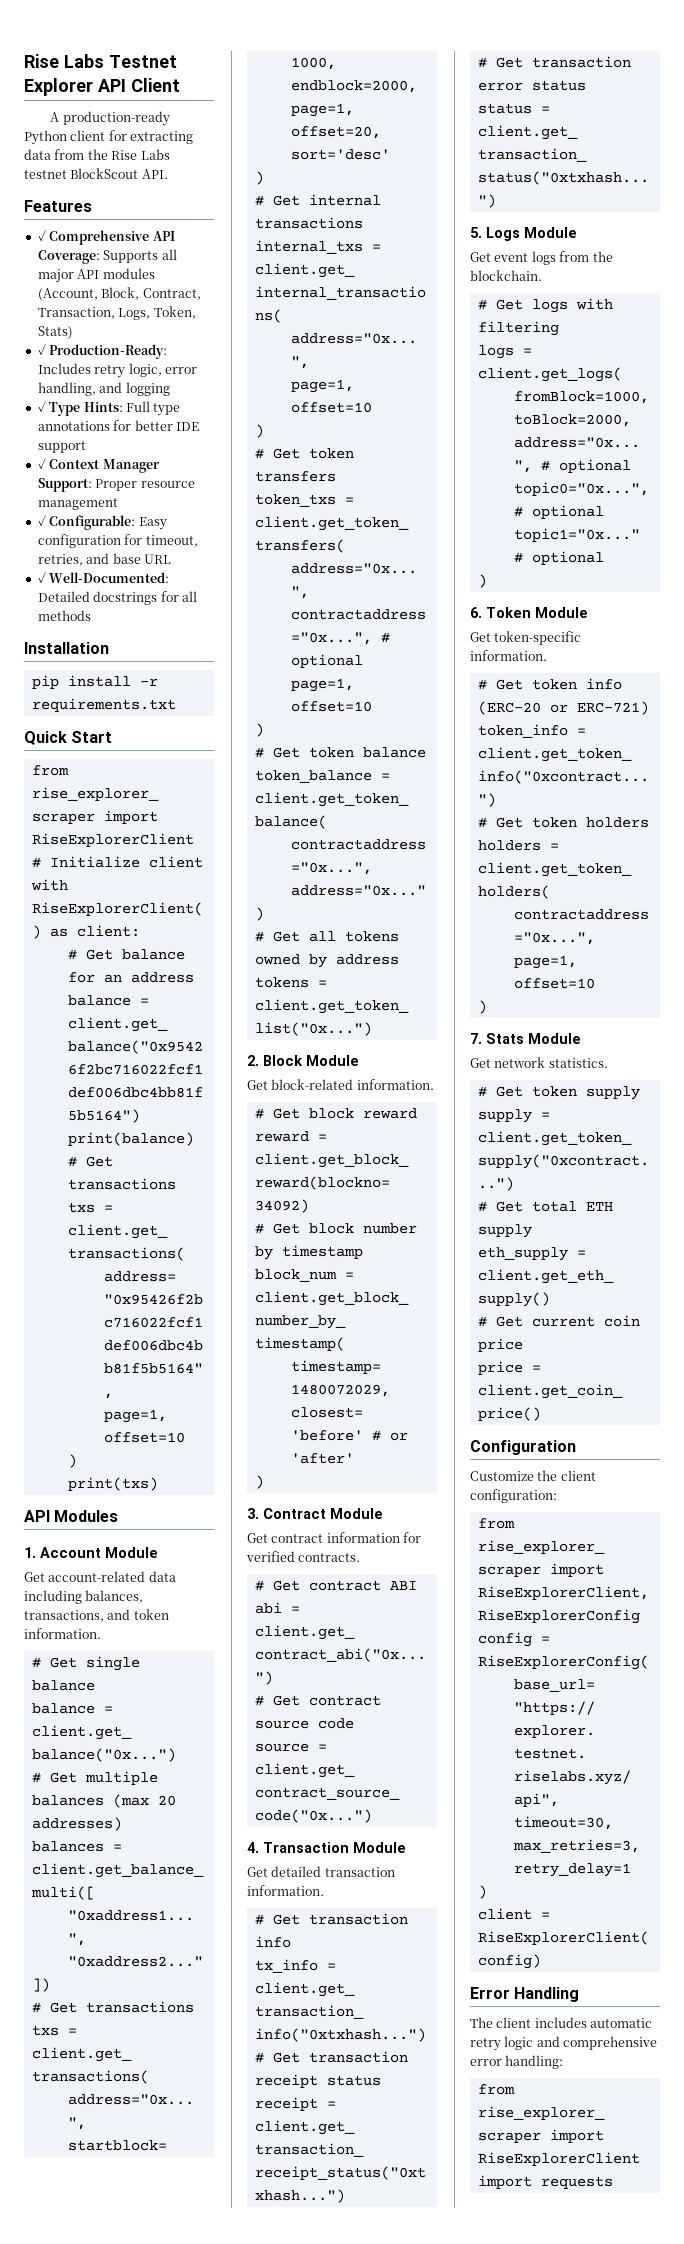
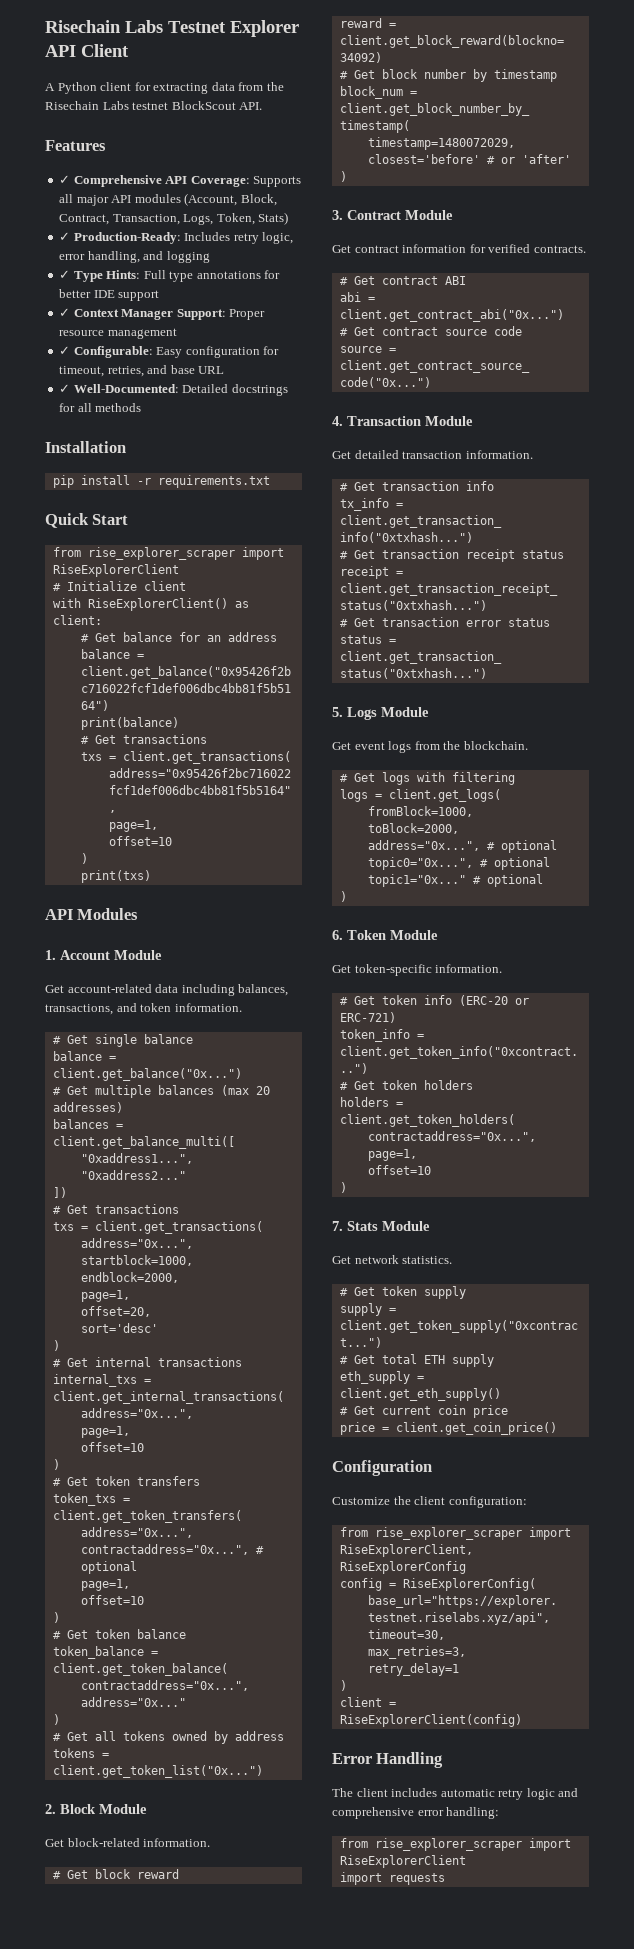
- Rise Labs Testnet Explorer API Client
+ Risechain Labs Testnet Explorer API Client
- A production-ready Python client for extracting data from the Rise Labs testnet BlockScout API.
+ A Python client for extracting data from the Risechain Labs testnet BlockScout API.

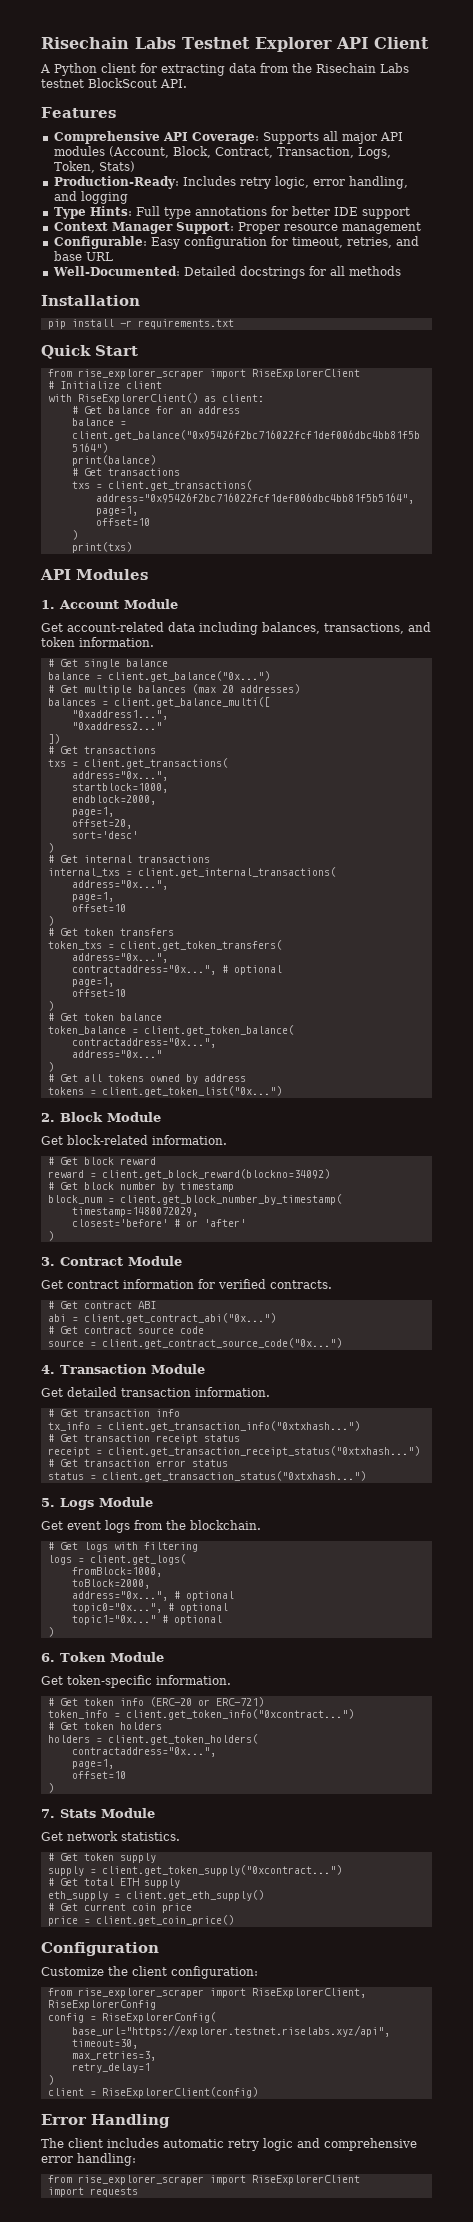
- ✓ Comprehensive API Coverage: Supports all major API modules (Account, Block, Contract, Transaction, Logs, Token, Stats)
+ Comprehensive API Coverage: Supports all major API modules (Account, Block, Contract, Transaction, Logs, Token, Stats)
- ✓ Production-Ready: Includes retry logic, error handling, and logging
+ Production-Ready: Includes retry logic, error handling, and logging
- ✓ Type Hints: Full type annotations for better IDE support
+ Type Hints: Full type annotations for better IDE support
- ✓ Context Manager Support: Proper resource management
+ Context Manager Support: Proper resource management
- ✓ Configurable: Easy configuration for timeout, retries, and base URL
+ Configurable: Easy configuration for timeout, retries, and base URL
- ✓ Well-Documented: Detailed docstrings for all methods
+ Well-Documented: Detailed docstrings for all methods

